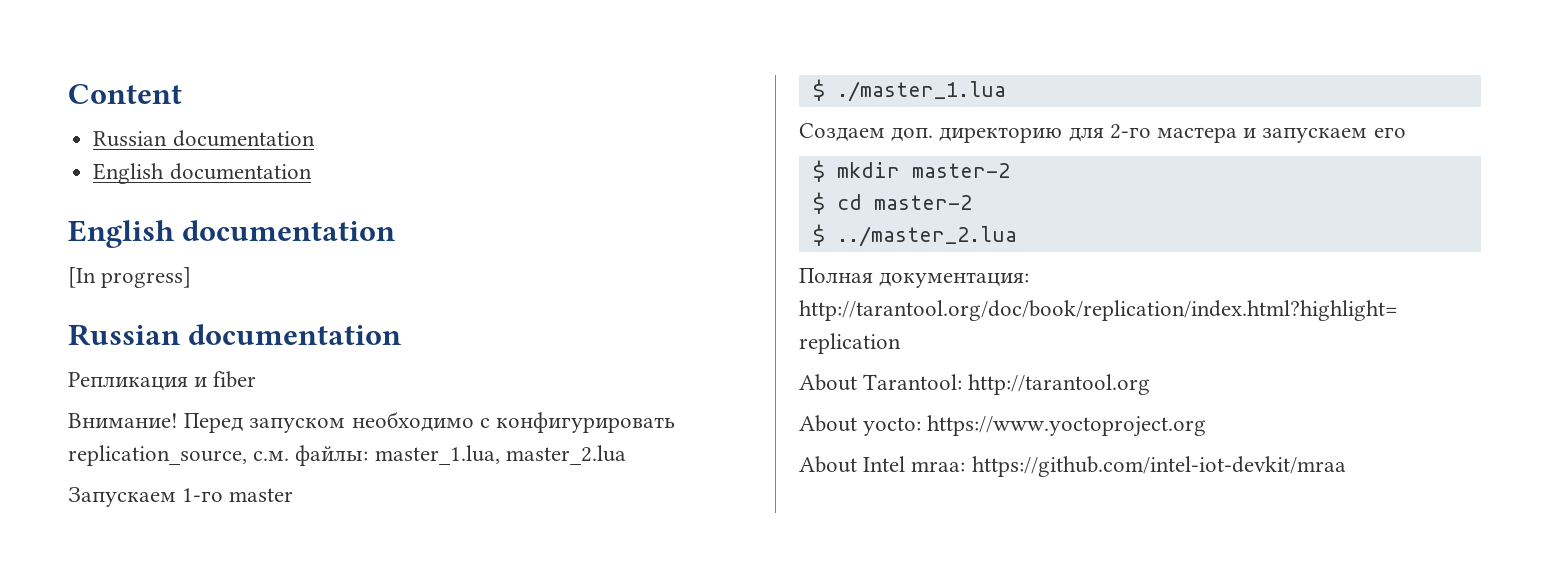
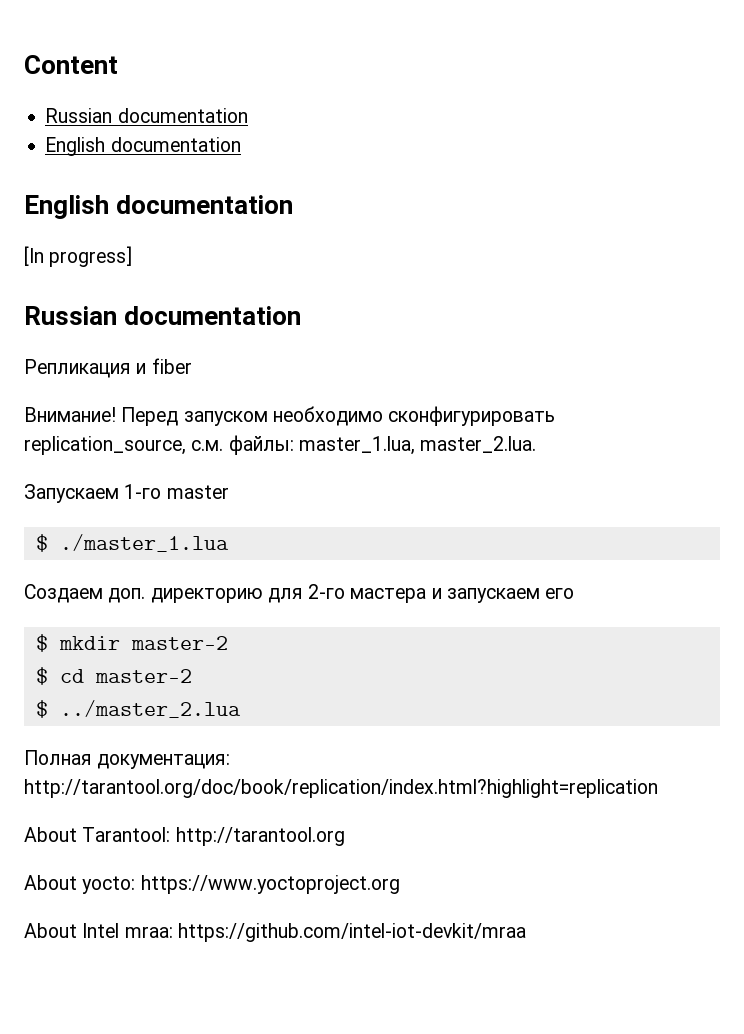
- Перед запуском необходимо с конфигурировать replication_source, с.м. файлы: master_1.lua, master_2.lua
+ Перед запуском необходимо сконфигурировать replication_source, с.м. файлы: master_1.lua, master_2.lua.

